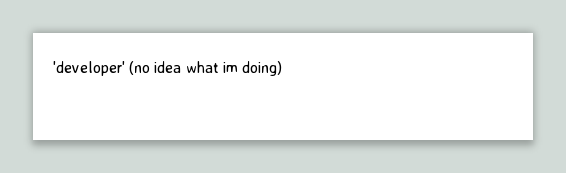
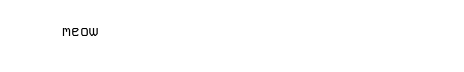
- 'developer' (no idea what im doing)
+ meow

